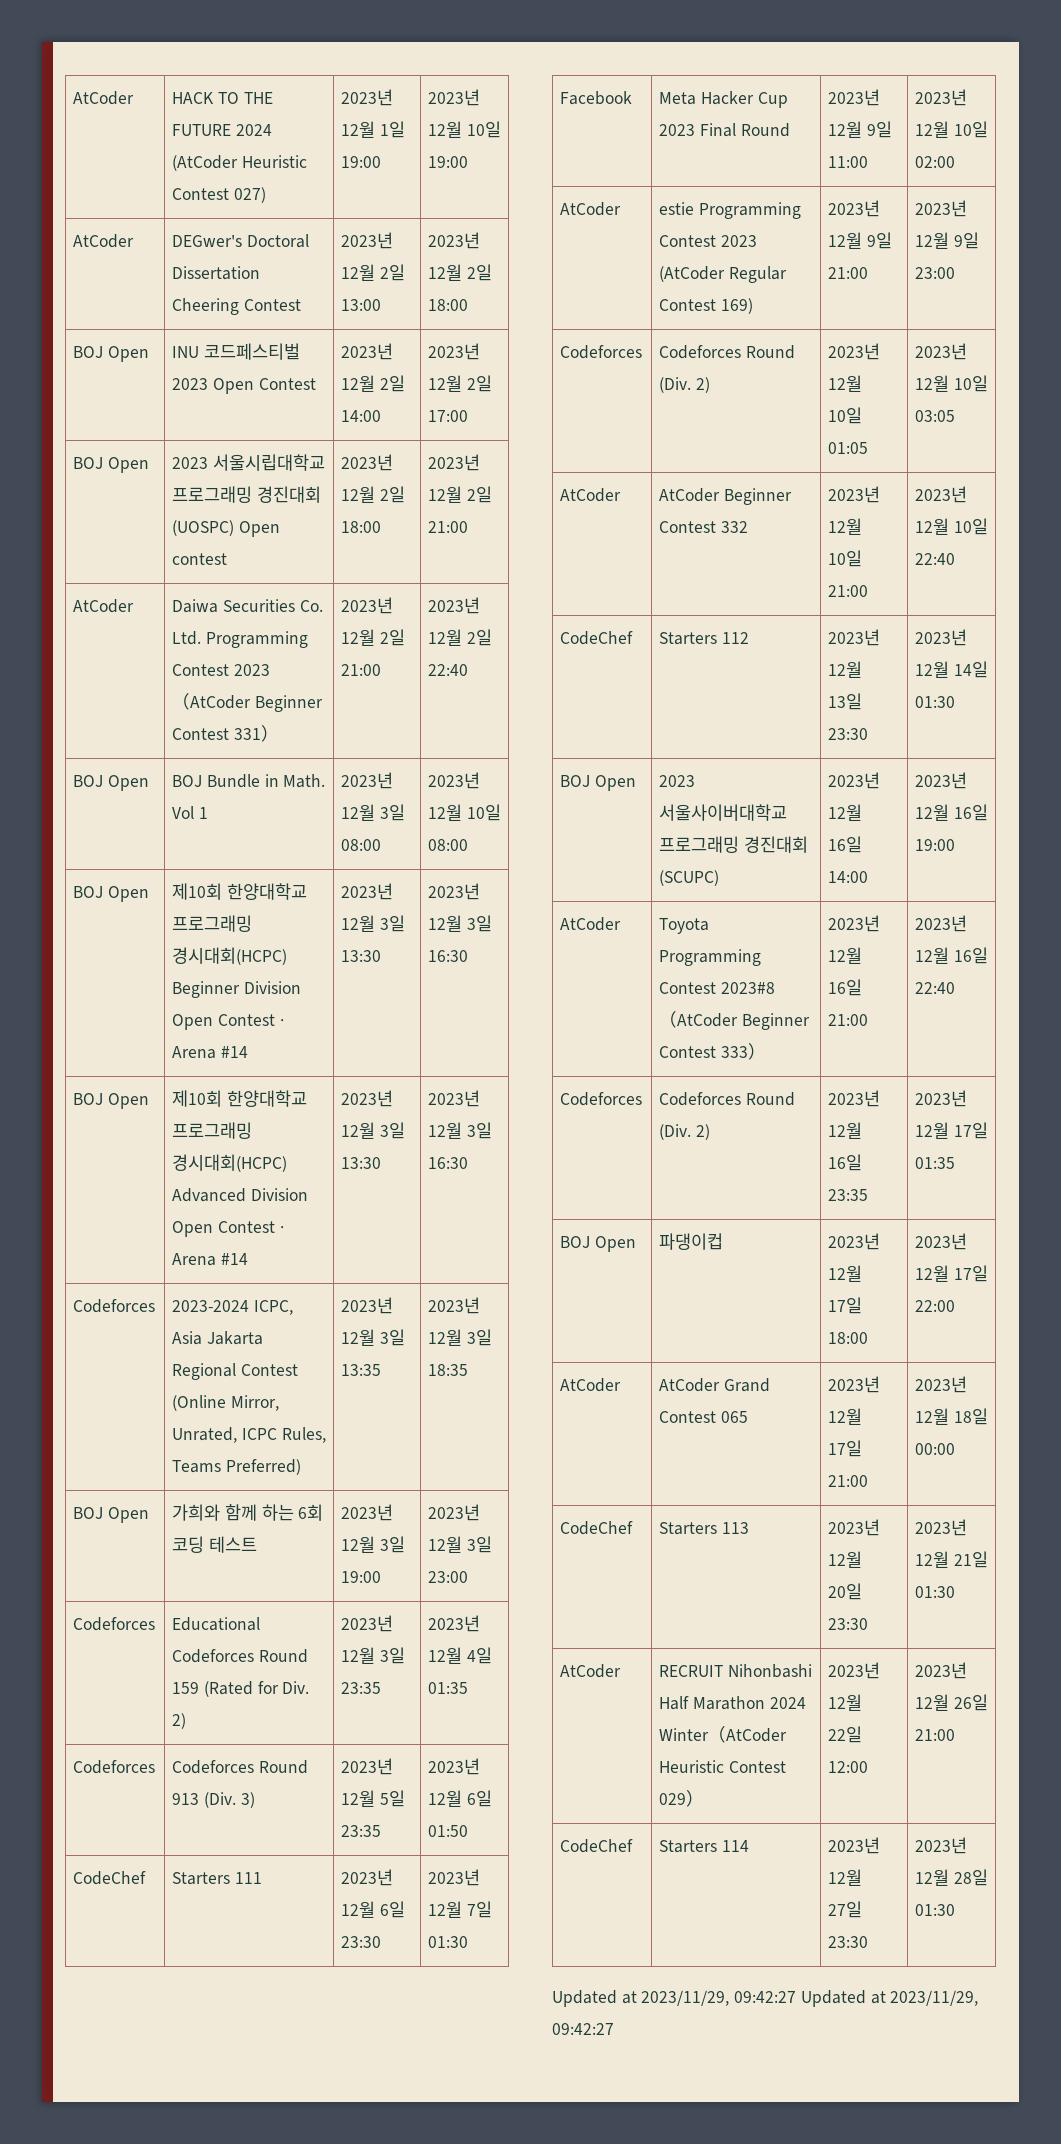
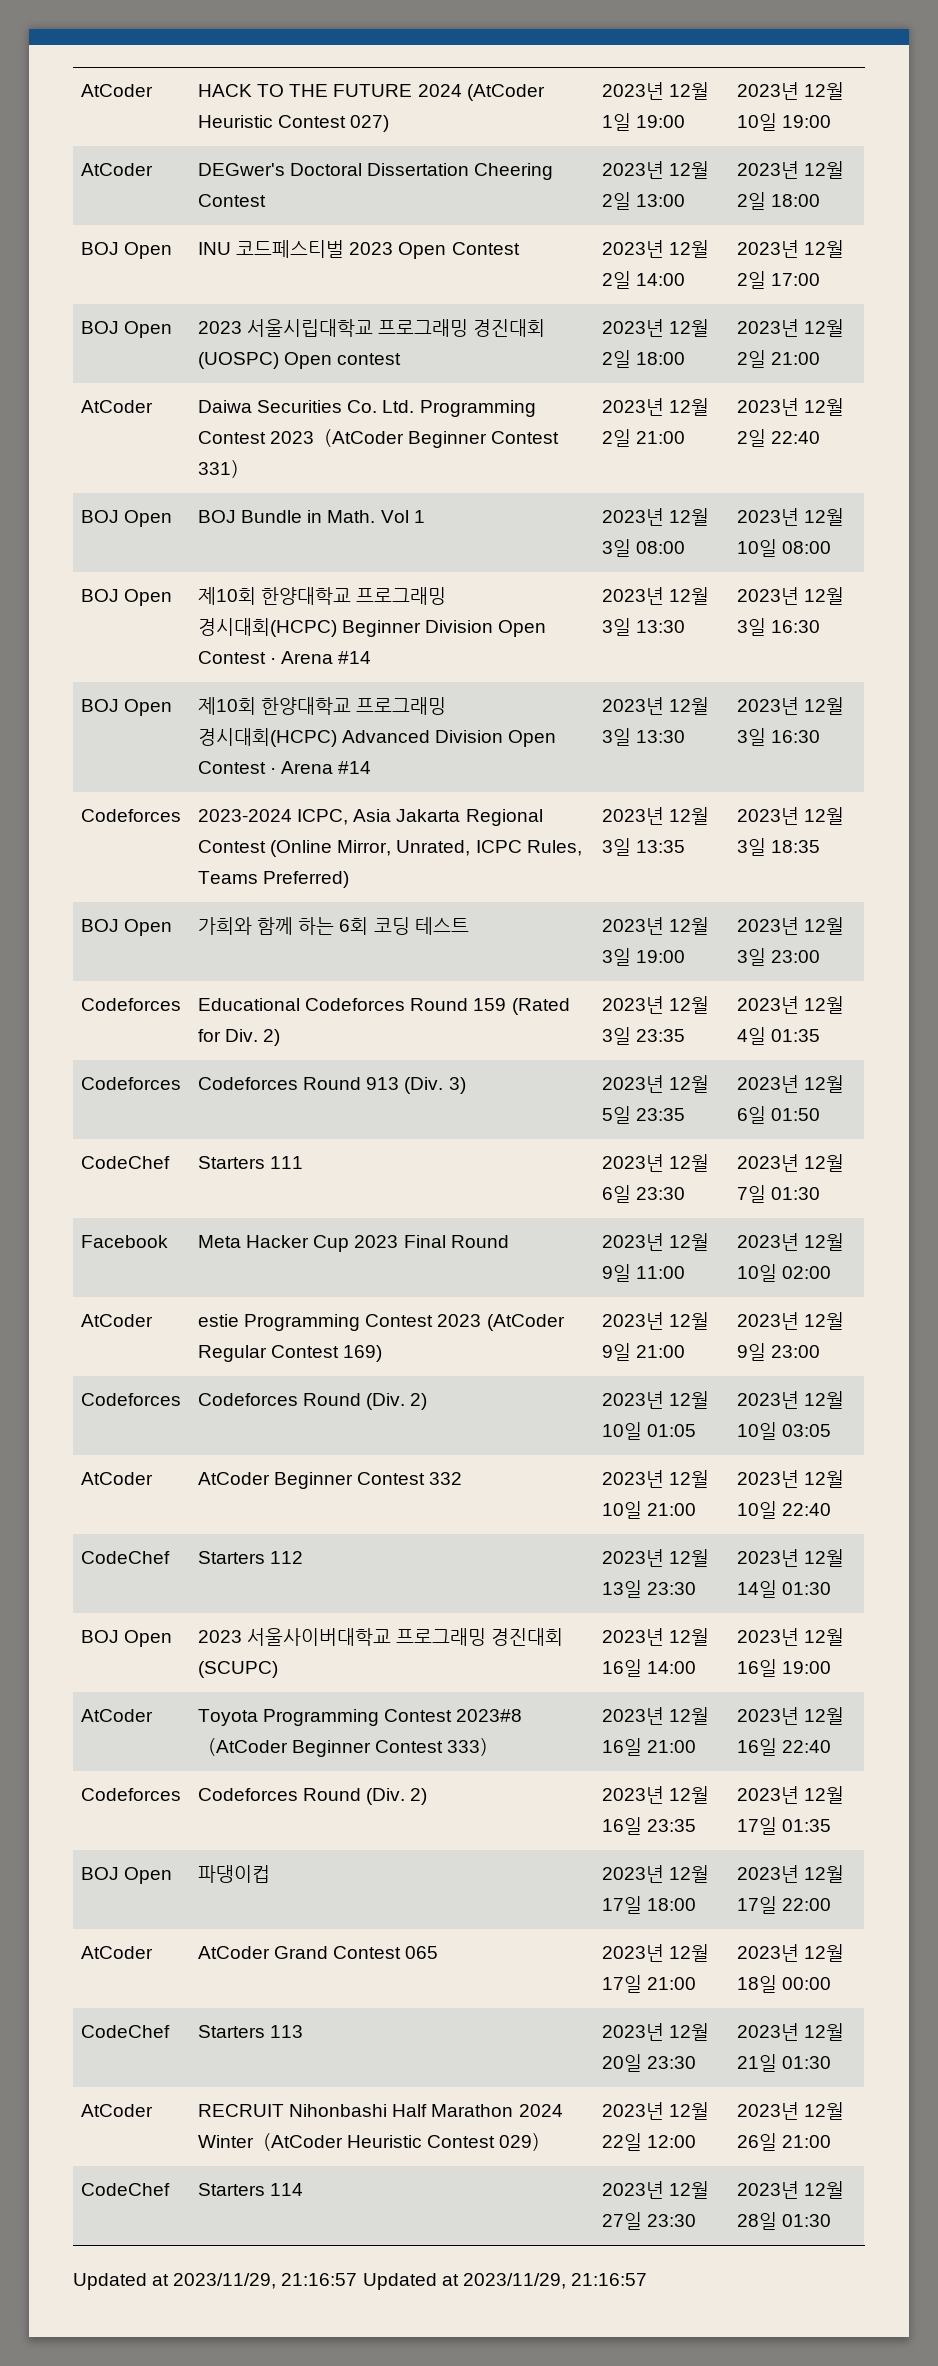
- Updated at 2023/11/29, 09:42:27 Updated at 2023/11/29, 09:42:27
+ Updated at 2023/11/29, 21:16:57 Updated at 2023/11/29, 21:16:57

